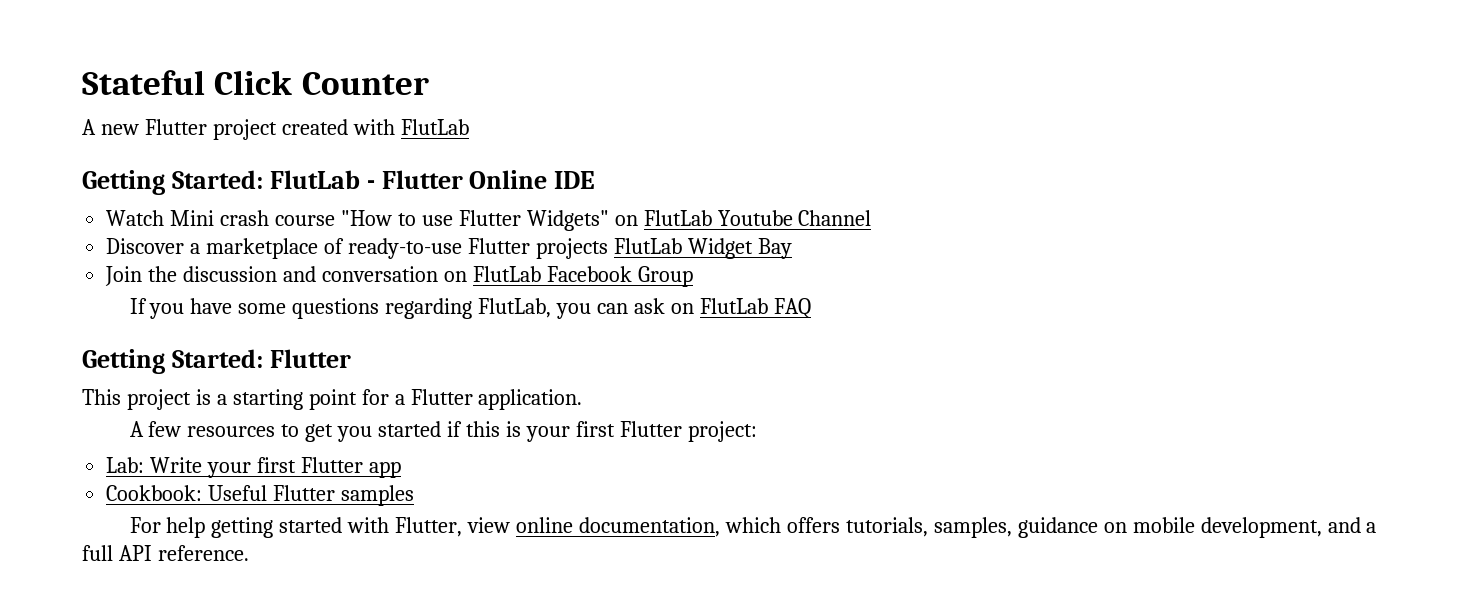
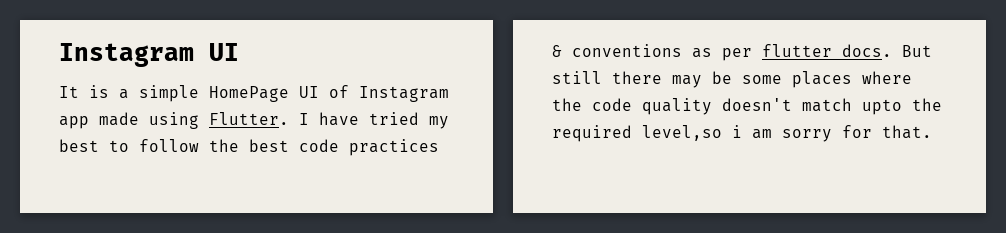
- Stateful Click Counter
- A new Flutter project created with FlutLab
- Getting Started: FlutLab - Flutter Online IDE
- Watch Mini crash course "How to use Flutter Widgets" on FlutLab Youtube Channel
- Discover a marketplace of ready-to-use Flutter projects FlutLab Widget Bay
- Join the discussion and conversation on FlutLab Facebook Group
- If you have some questions regarding FlutLab, you can ask on FlutLab FAQ
- Getting Started: Flutter
- This project is a starting point for a Flutter application.
- A few resources to get you started if this is your first Flutter project:
- Lab: Write your first Flutter app
- Cookbook: Useful Flutter samples
- For help getting started with Flutter, view online documentation, which offers tutorials, samples, guidance on mobile development, and a full API reference.
+ Instagram UI
+ It is a simple HomePage UI of Instagram app made using Flutter. I have tried my best to follow the best code practices & conventions as per flutter docs. But still there may be some places where the code quality doesn't match upto the required level,so i am sorry for that.

